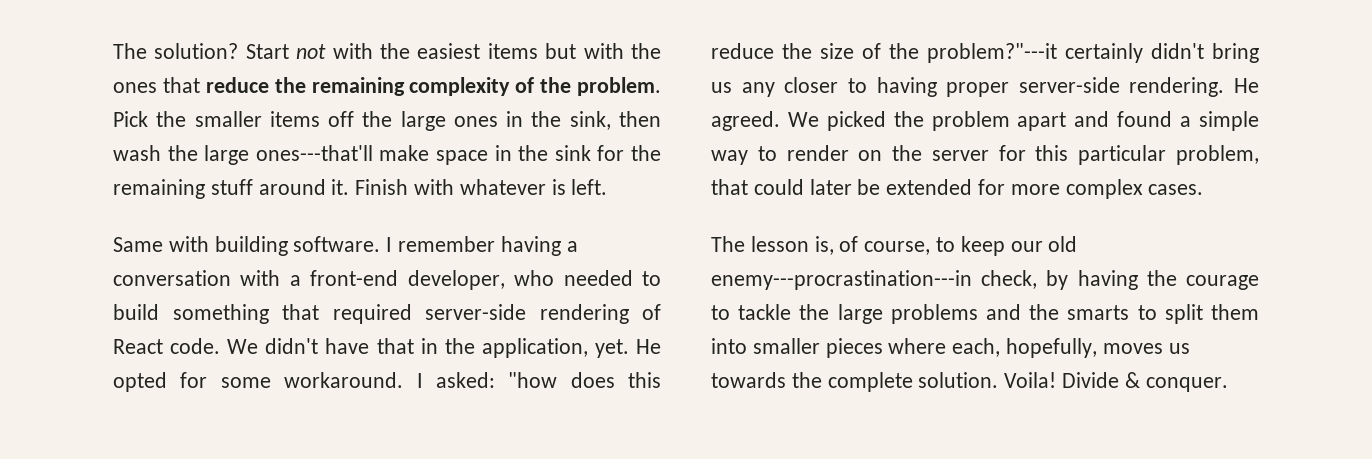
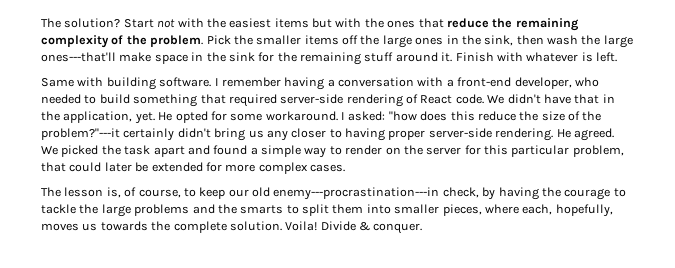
- We picked the problem apart and found a simple way to render on the server for this particular problem, that could later be extended for more complex cases.
+ We picked the task apart and found a simple way to render on the server for this particular problem, that could later be extended for more complex cases.
- The lesson is, of course, to keep our old enemy---procrastination---in check, by having the courage to tackle the large problems and the smarts to split them into smaller pieces where each, hopefully, moves us towards the complete solution.
+ The lesson is, of course, to keep our old enemy---procrastination---in check, by having the courage to tackle the large problems and the smarts to split them into smaller pieces, where each, hopefully, moves us towards the complete solution.

